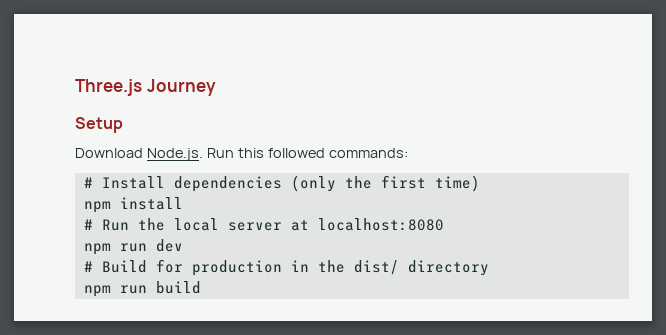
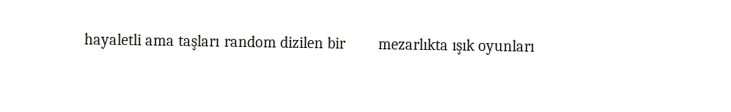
- Three.js Journey
- Setup
- Download Node.js. Run this followed commands:
- # Install dependencies (only the first time)
- npm install
- # Run the local server at localhost:8080
- npm run dev
- # Build for production in the dist/ directory
- npm run build
+ hayaletli ama taşları random dizilen bir mezarlıkta ışık oyunları

